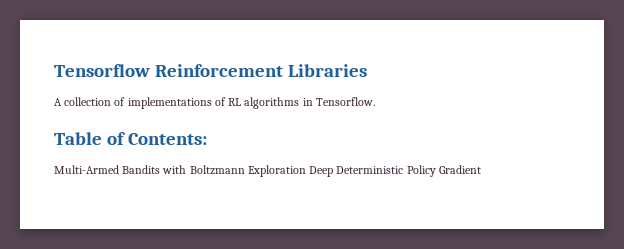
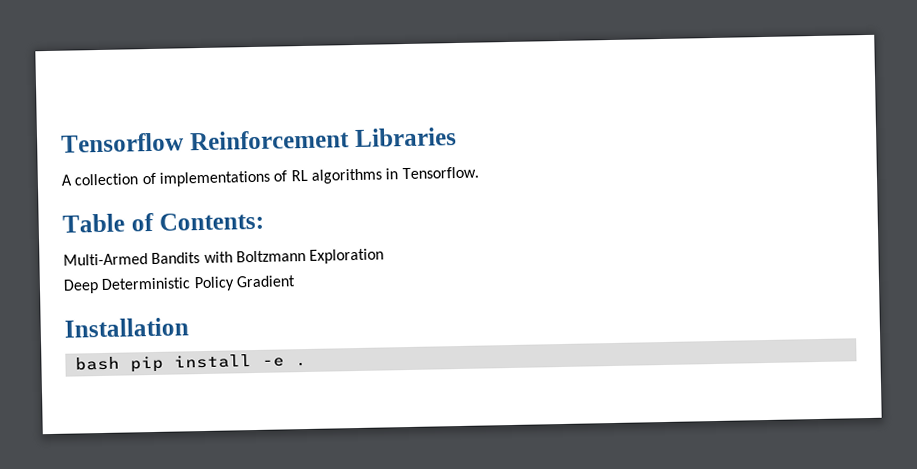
- Multi-Armed Bandits with Boltzmann Exploration Deep Deterministic Policy Gradient
+ Multi-Armed Bandits with Boltzmann Exploration
+ Deep Deterministic Policy Gradient
+ Installation
+ bash pip install -e .

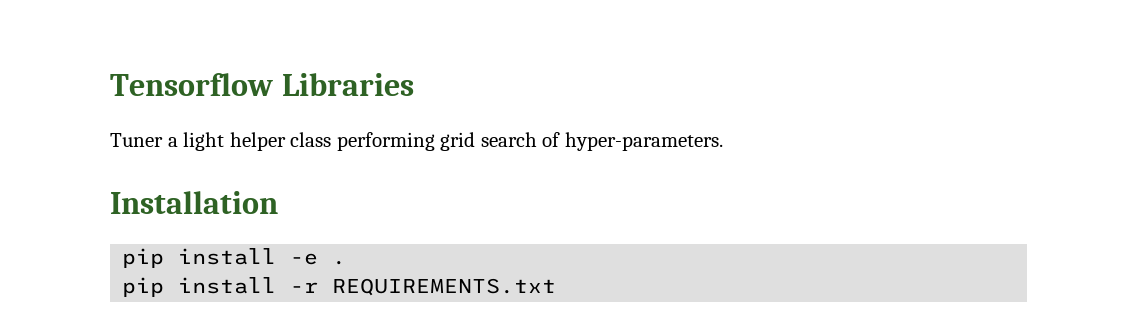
- Tensorflow Reinforcement Libraries
+ Tensorflow Libraries
- A collection of implementations of RL algorithms in Tensorflow.
- Table of Contents:
- Multi-Armed Bandits with Boltzmann Exploration
- Deep Deterministic Policy Gradient
+ Tuner a light helper class performing grid search of hyper-parameters.
- bash pip install -e .
+ pip install -e .
+ pip install -r REQUIREMENTS.txt

